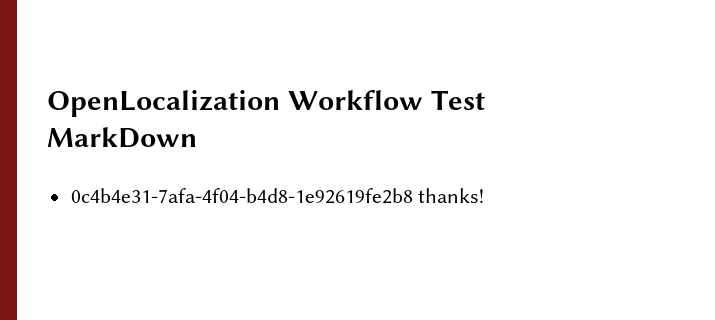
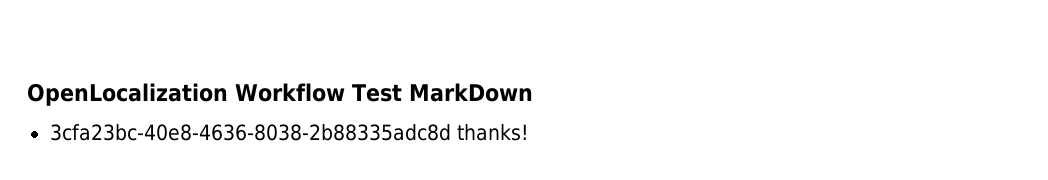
- 0c4b4e31-7afa-4f04-b4d8-1e92619fe2b8 thanks!
+ 3cfa23bc-40e8-4636-8038-2b88335adc8d thanks!

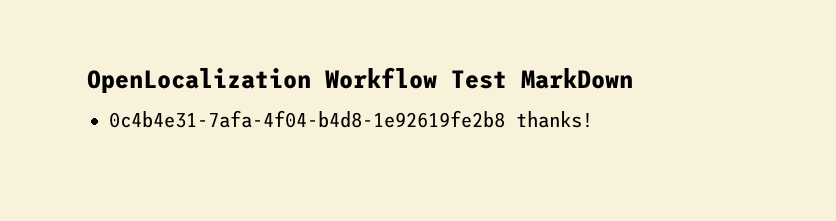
- 3cfa23bc-40e8-4636-8038-2b88335adc8d thanks!
+ 0c4b4e31-7afa-4f04-b4d8-1e92619fe2b8 thanks!

